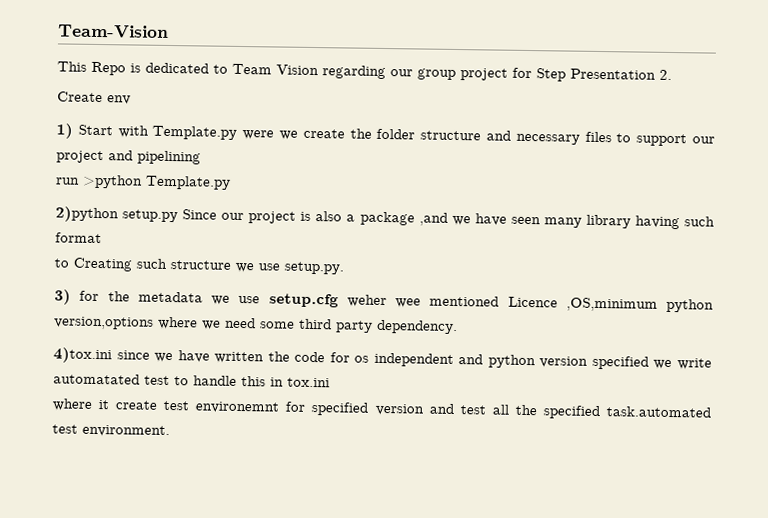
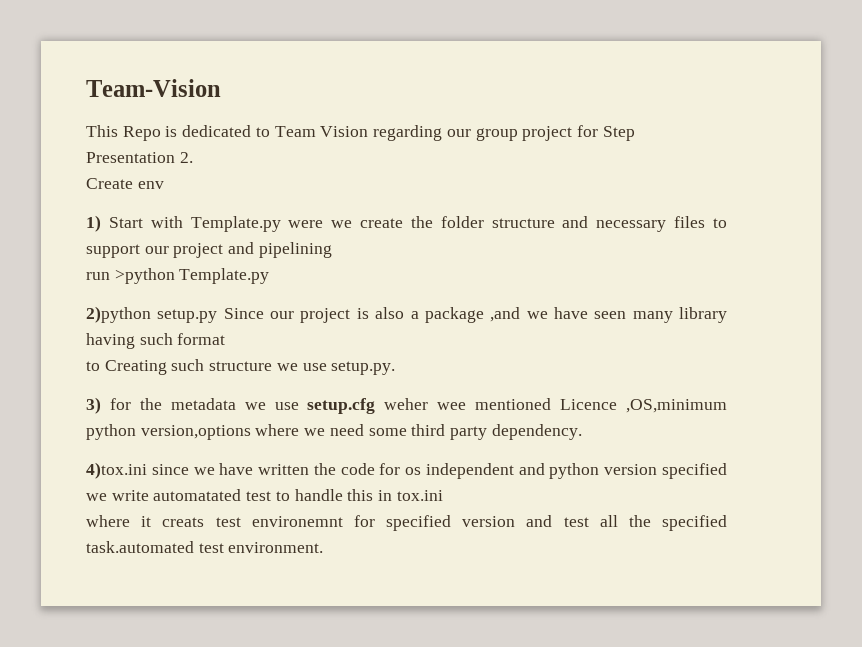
- where it create test environemnt for specified version and test all the specified task.automated test environment.
+ where it creats test environemnt for specified version and test all the specified task.automated test environment.

